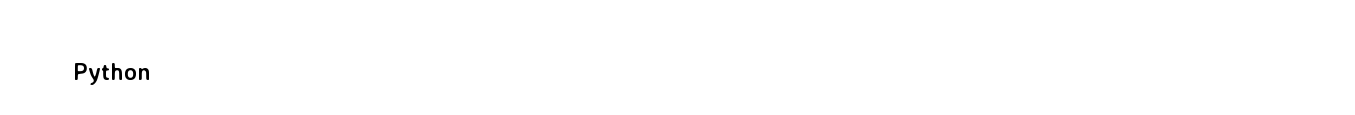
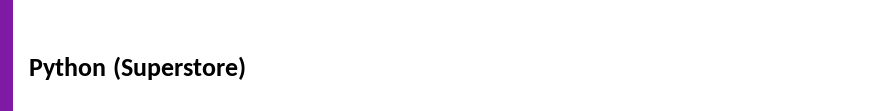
- Python
+ Python (Superstore)

